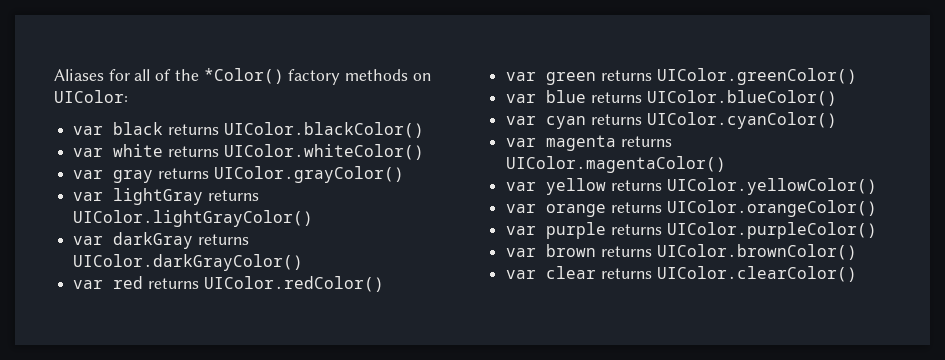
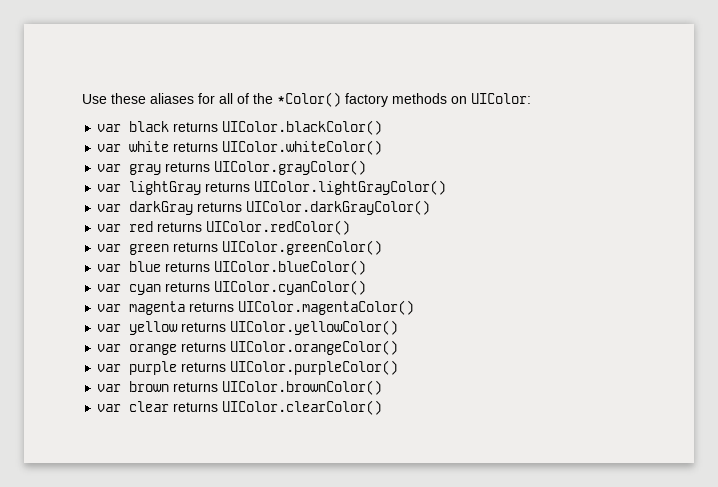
- Aliases for all of the *Color() factory methods on UIColor:
+ Use these aliases for all of the *Color() factory methods on UIColor:

